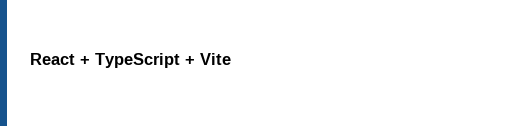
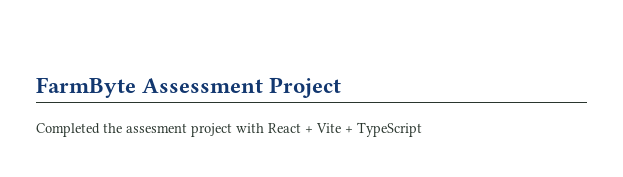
- React + TypeScript + Vite
+ FarmByte Assessment Project
+ Completed the assesment project with React + Vite + TypeScript

